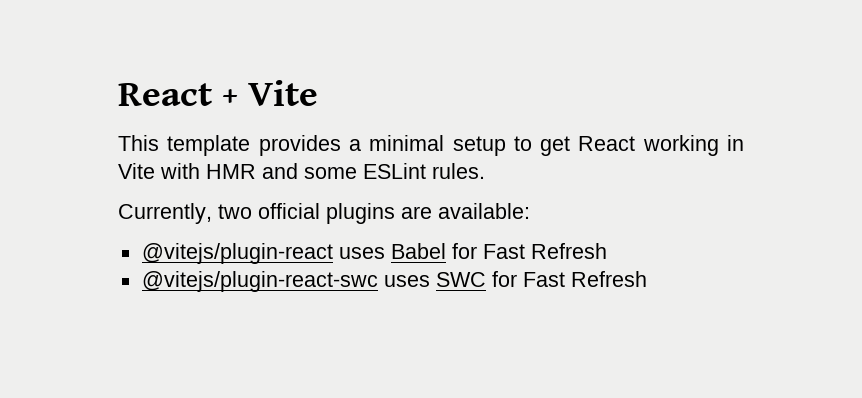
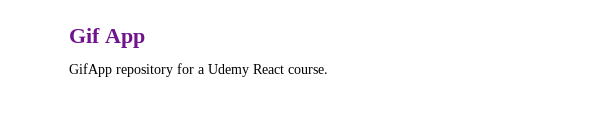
- React + Vite
- This template provides a minimal setup to get React working in Vite with HMR and some ESLint rules.
- Currently, two official plugins are available:
- @vitejs/plugin-react uses Babel for Fast Refresh
- @vitejs/plugin-react-swc uses SWC for Fast Refresh
+ Gif App
+ GifApp repository for a Udemy React course.

